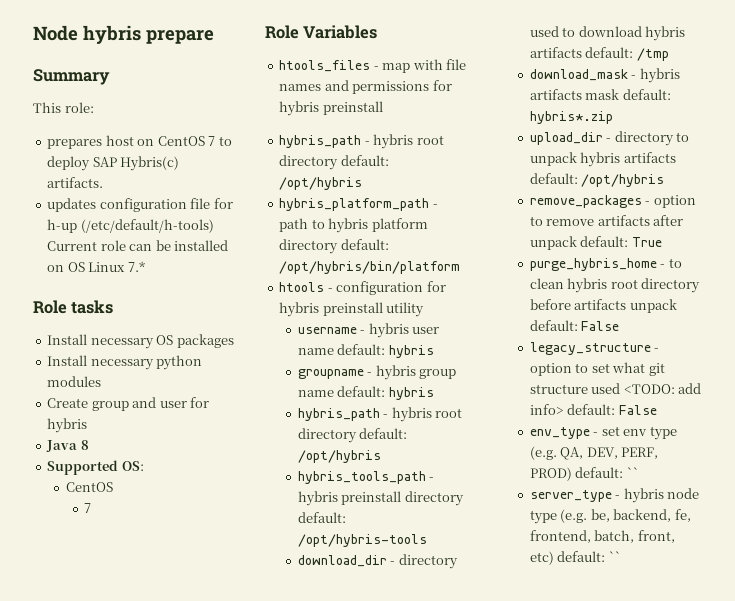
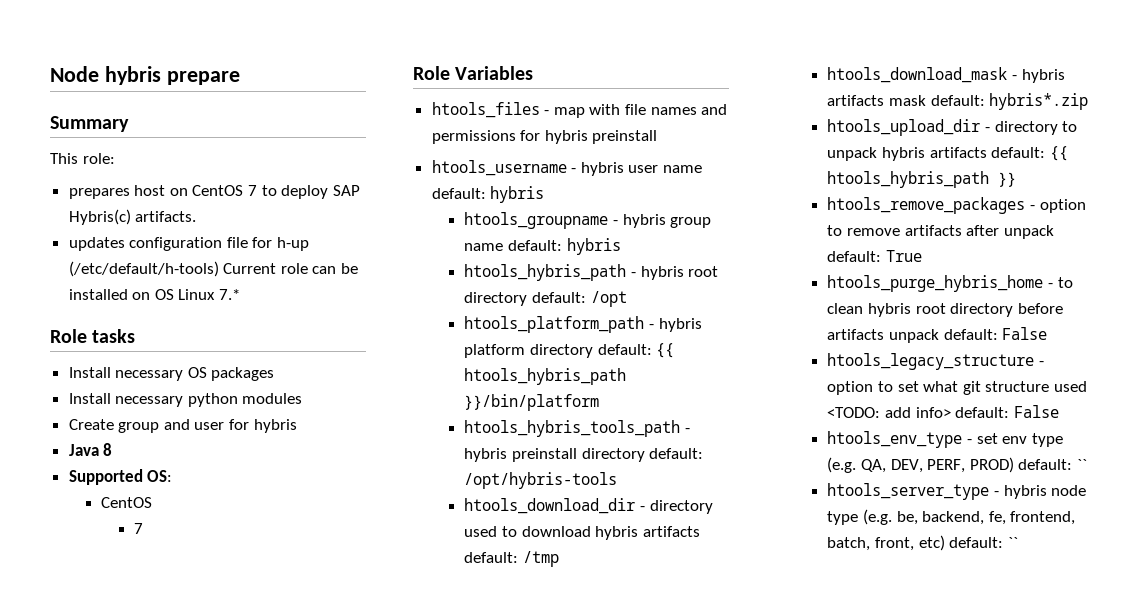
  htools_files - map with file names and permissions for hybris preinstall
- hybris_path - hybris root directory default: /opt/hybris
- hybris_platform_path - path to hybris platform directory default: /opt/hybris/bin/platform
- htools - configuration for hybris preinstall utility
- username - hybris user name default: hybris
+ htools_username - hybris user name default: hybris
- groupname - hybris group name default: hybris
- hybris_path - hybris root directory default: /opt/hybris
- hybris_tools_path - hybris preinstall directory default: /opt/hybris-tools
+ htools_groupname - hybris group name default: hybris
+ htools_hybris_path - hybris root directory default: /opt
+ htools_platform_path - hybris platform directory default: {{ htools_hybris_path }}/bin/platform
+ htools_hybris_tools_path - hybris preinstall directory default: /opt/hybris-tools
- download_dir - directory used to download hybris artifacts default: /tmp
+ htools_download_dir - directory used to download hybris artifacts default: /tmp
- download_mask - hybris artifacts mask default: hybris*.zip
+ htools_download_mask - hybris artifacts mask default: hybris*.zip
- upload_dir - directory to unpack hybris artifacts default: /opt/hybris
- remove_packages - option to remove artifacts after unpack default: True
+ htools_upload_dir - directory to unpack hybris artifacts default: {{ htools_hybris_path }}
+ htools_remove_packages - option to remove artifacts after unpack default: True
- purge_hybris_home - to clean hybris root directory before artifacts unpack default: False
+ htools_purge_hybris_home - to clean hybris root directory before artifacts unpack default: False
- legacy_structure - option to set what git structure used <TODO: add info> default: False
+ htools_legacy_structure - option to set what git structure used <TODO: add info> default: False
- env_type - set env type (e.g. QA, DEV, PERF, PROD) default: ``
+ htools_env_type - set env type (e.g. QA, DEV, PERF, PROD) default: ``
- server_type - hybris node type (e.g. be, backend, fe, frontend, batch, front, etc) default: ``
+ htools_server_type - hybris node type (e.g. be, backend, fe, frontend, batch, front, etc) default: ``

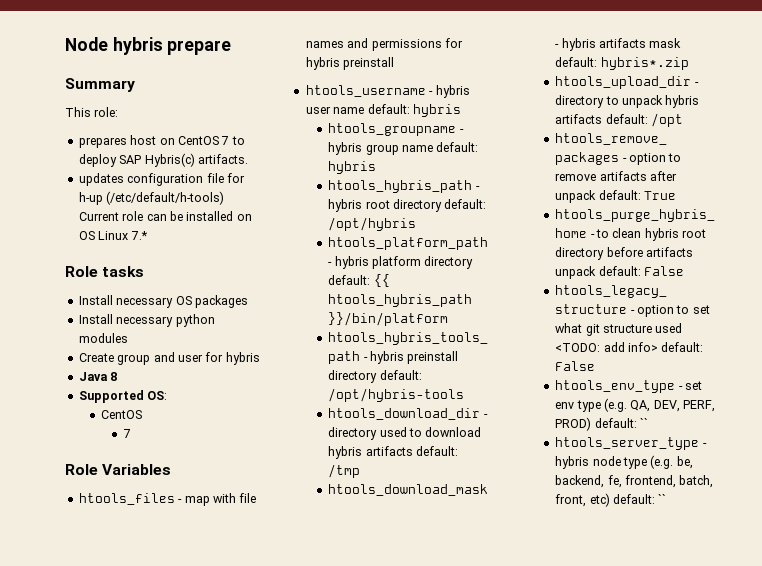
- htools_hybris_path - hybris root directory default: /opt
+ htools_hybris_path - hybris root directory default: /opt/hybris
- htools_upload_dir - directory to unpack hybris artifacts default: {{ htools_hybris_path }}
+ htools_upload_dir - directory to unpack hybris artifacts default: /opt

